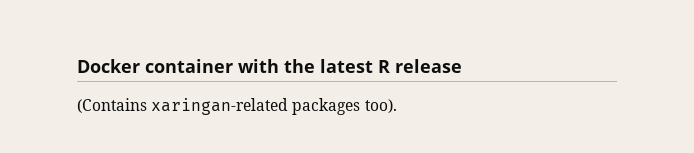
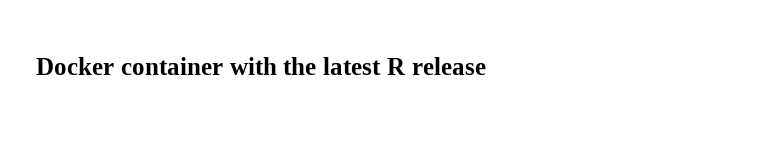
- (Contains xaringan-related packages too).

